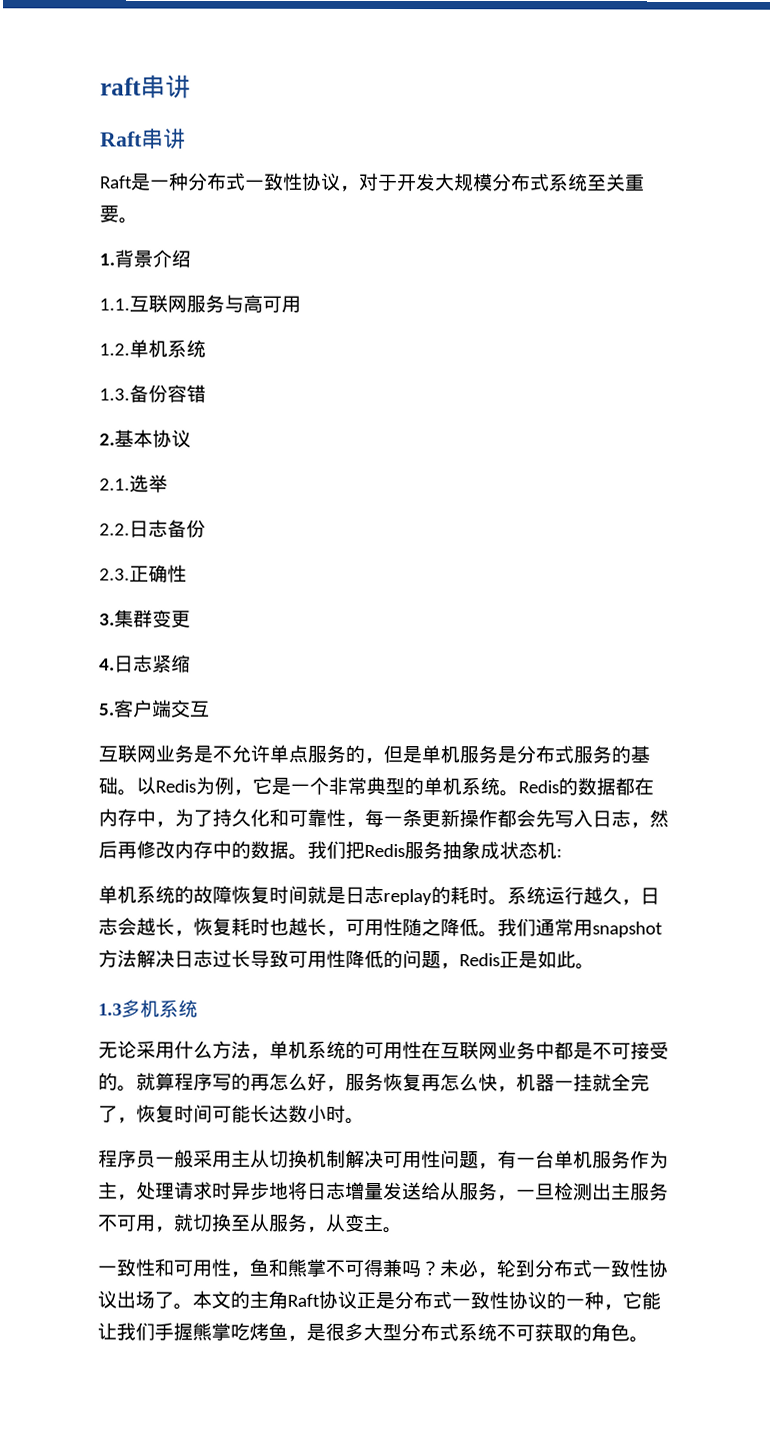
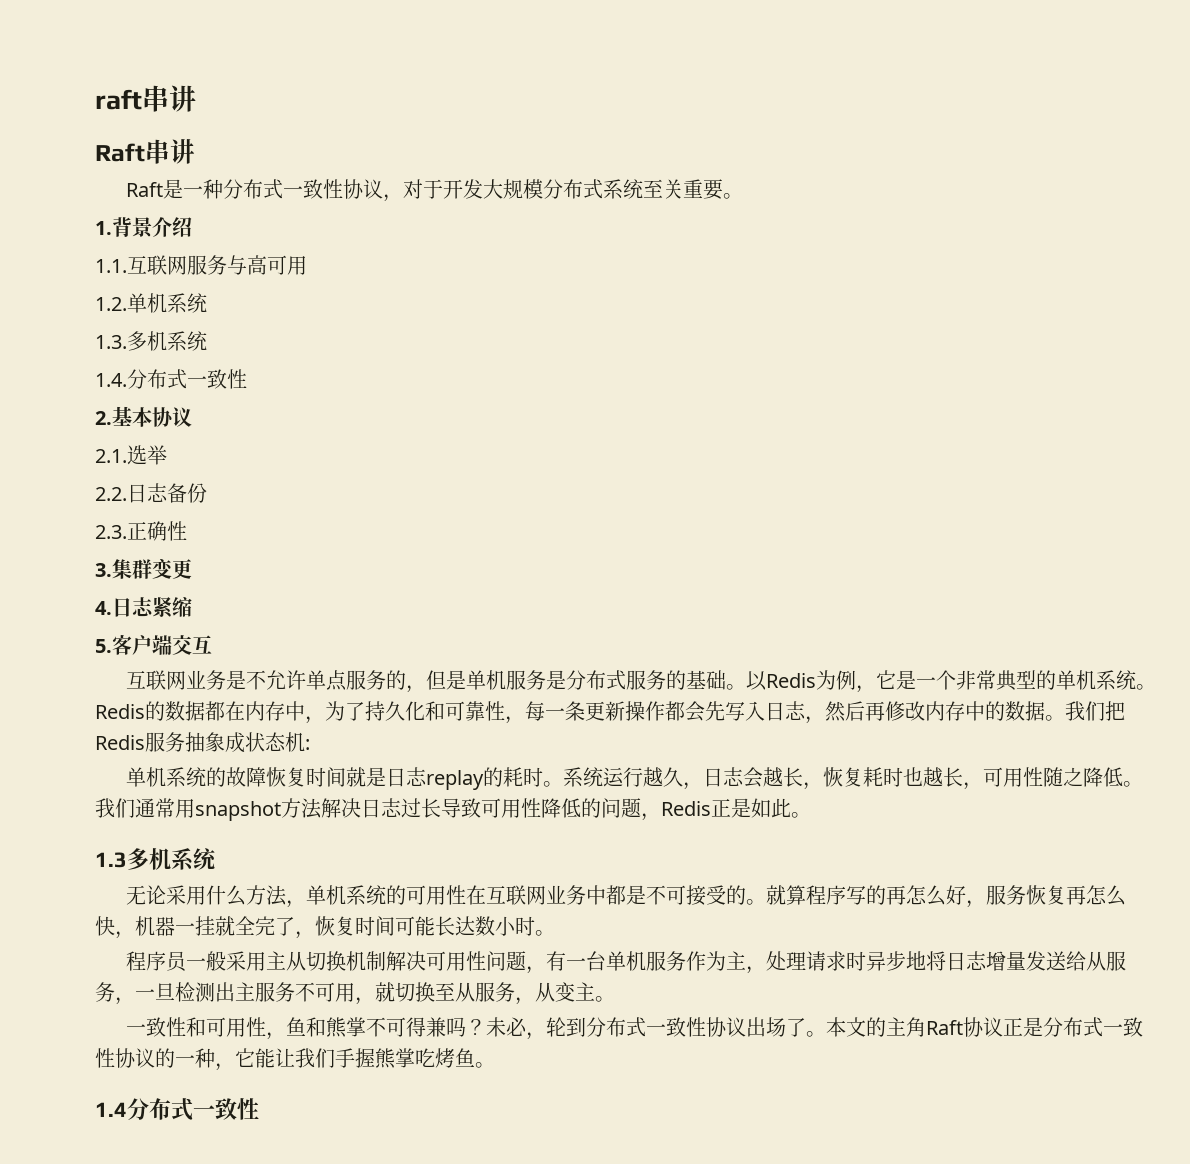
- 1.3.备份容错
+ 1.3.多机系统
+ 1.4.分布式一致性
- 本文的主角Raft协议正是分布式一致性协议的一种，它能让我们手握熊掌吃烤鱼，是很多大型分布式系统不可获取的角色。
+ 本文的主角Raft协议正是分布式一致性协议的一种，它能让我们手握熊掌吃烤鱼。
+ 1.4分布式一致性

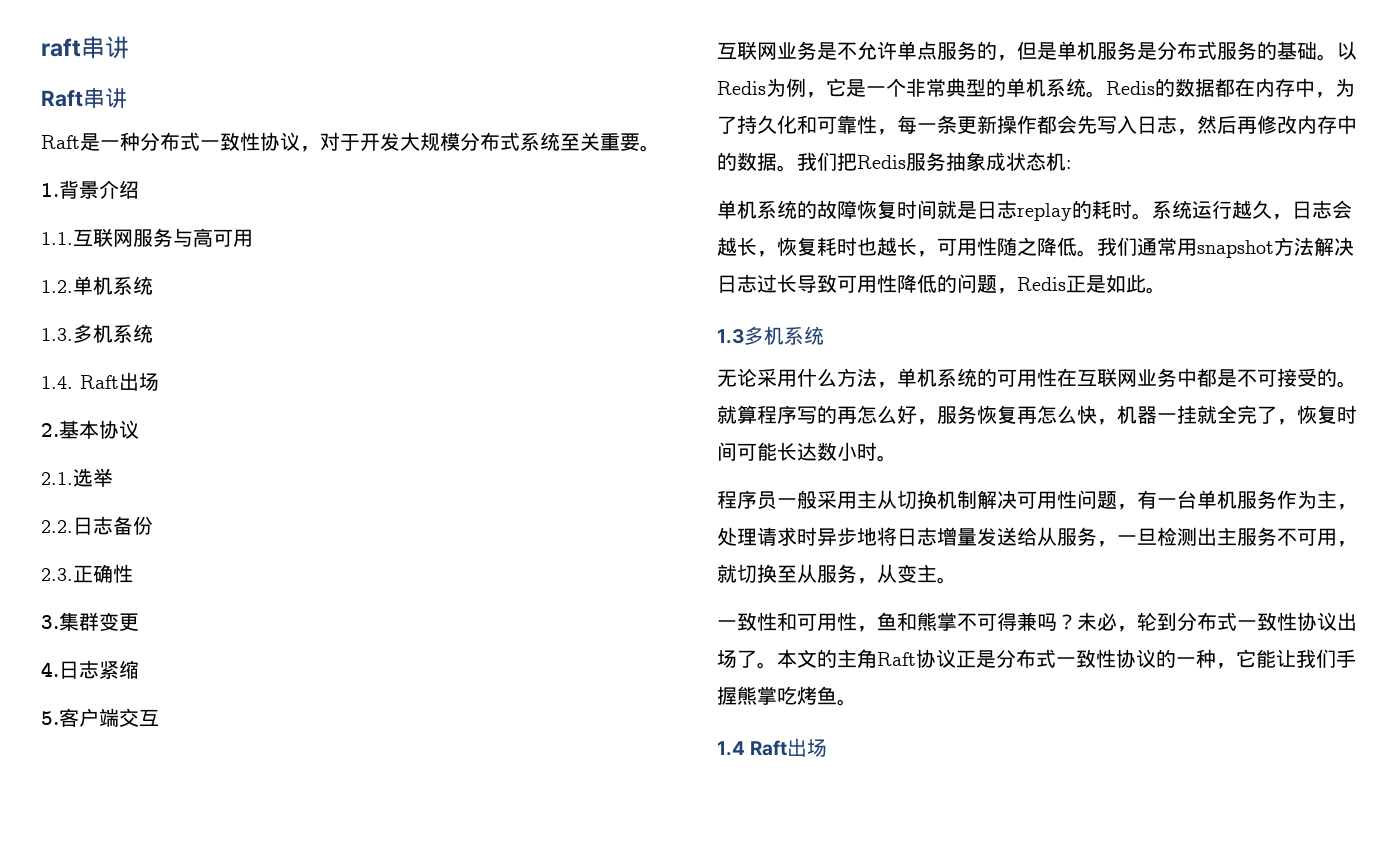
- 1.4.分布式一致性
+ 1.4. Raft出场
- 1.4分布式一致性
+ 1.4 Raft出场

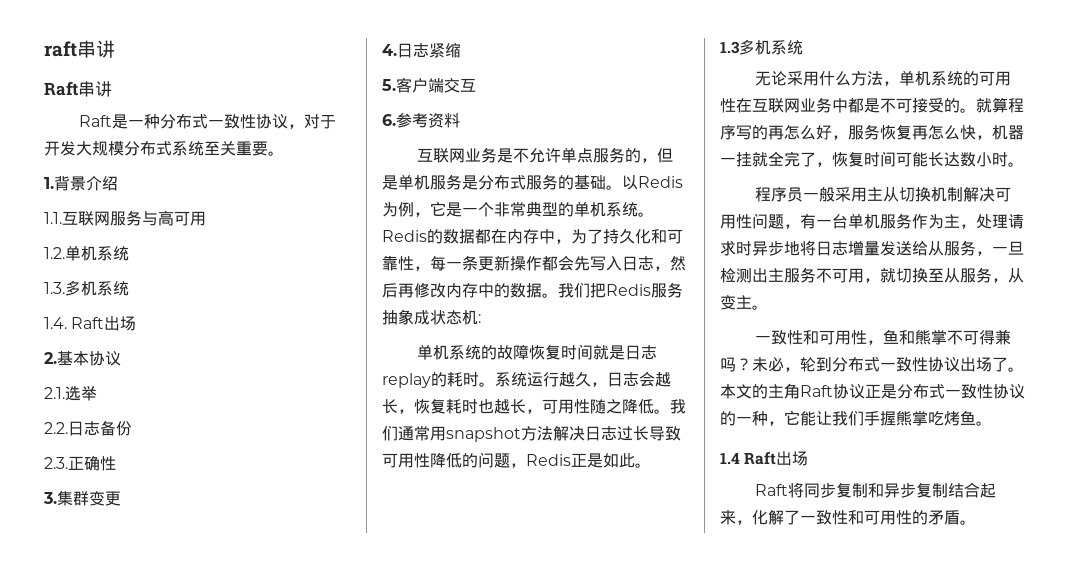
+ 6.参考资料
+ Raft将同步复制和异步复制结合起来，化解了一致性和可用性的矛盾。

